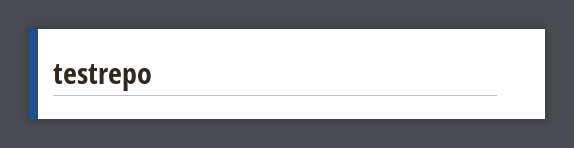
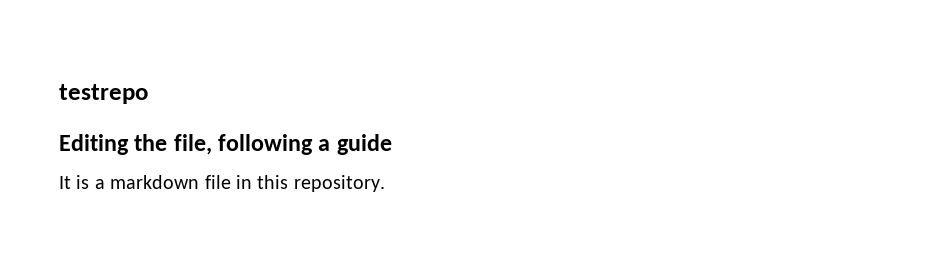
+ Editing the file, following a guide
+ It is a markdown file in this repository.

